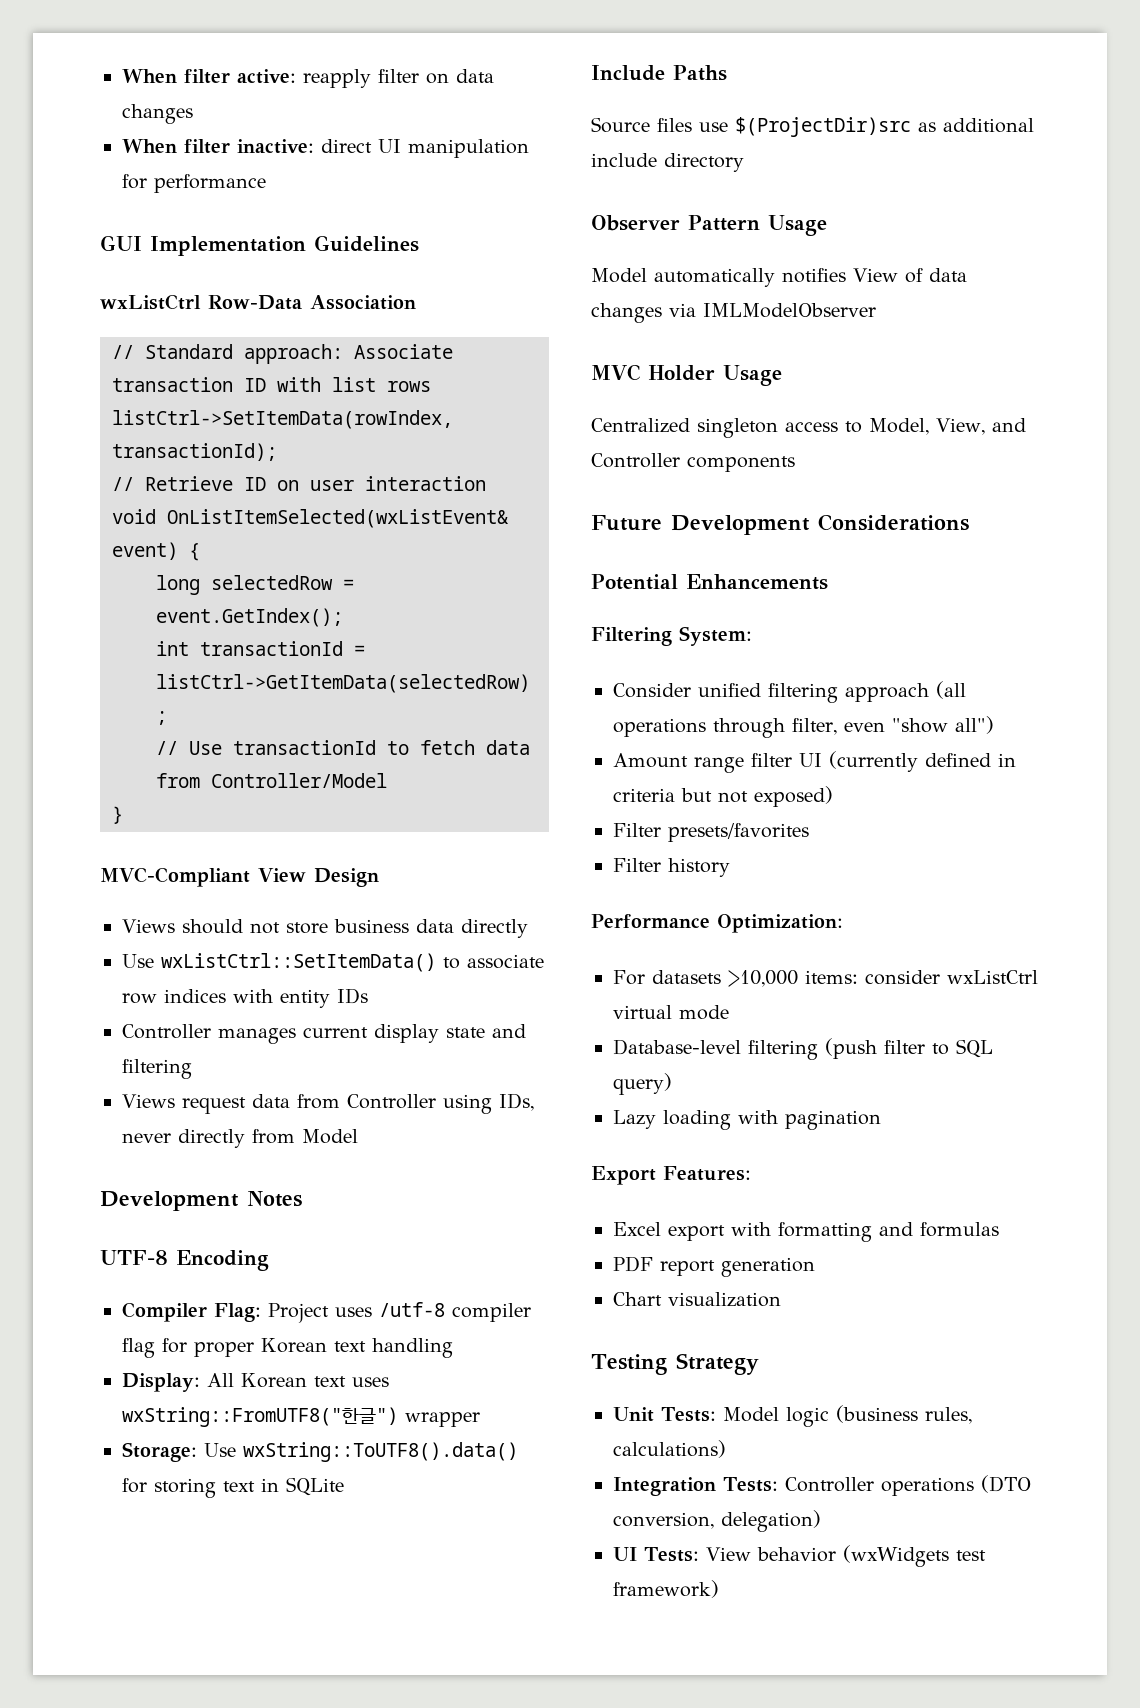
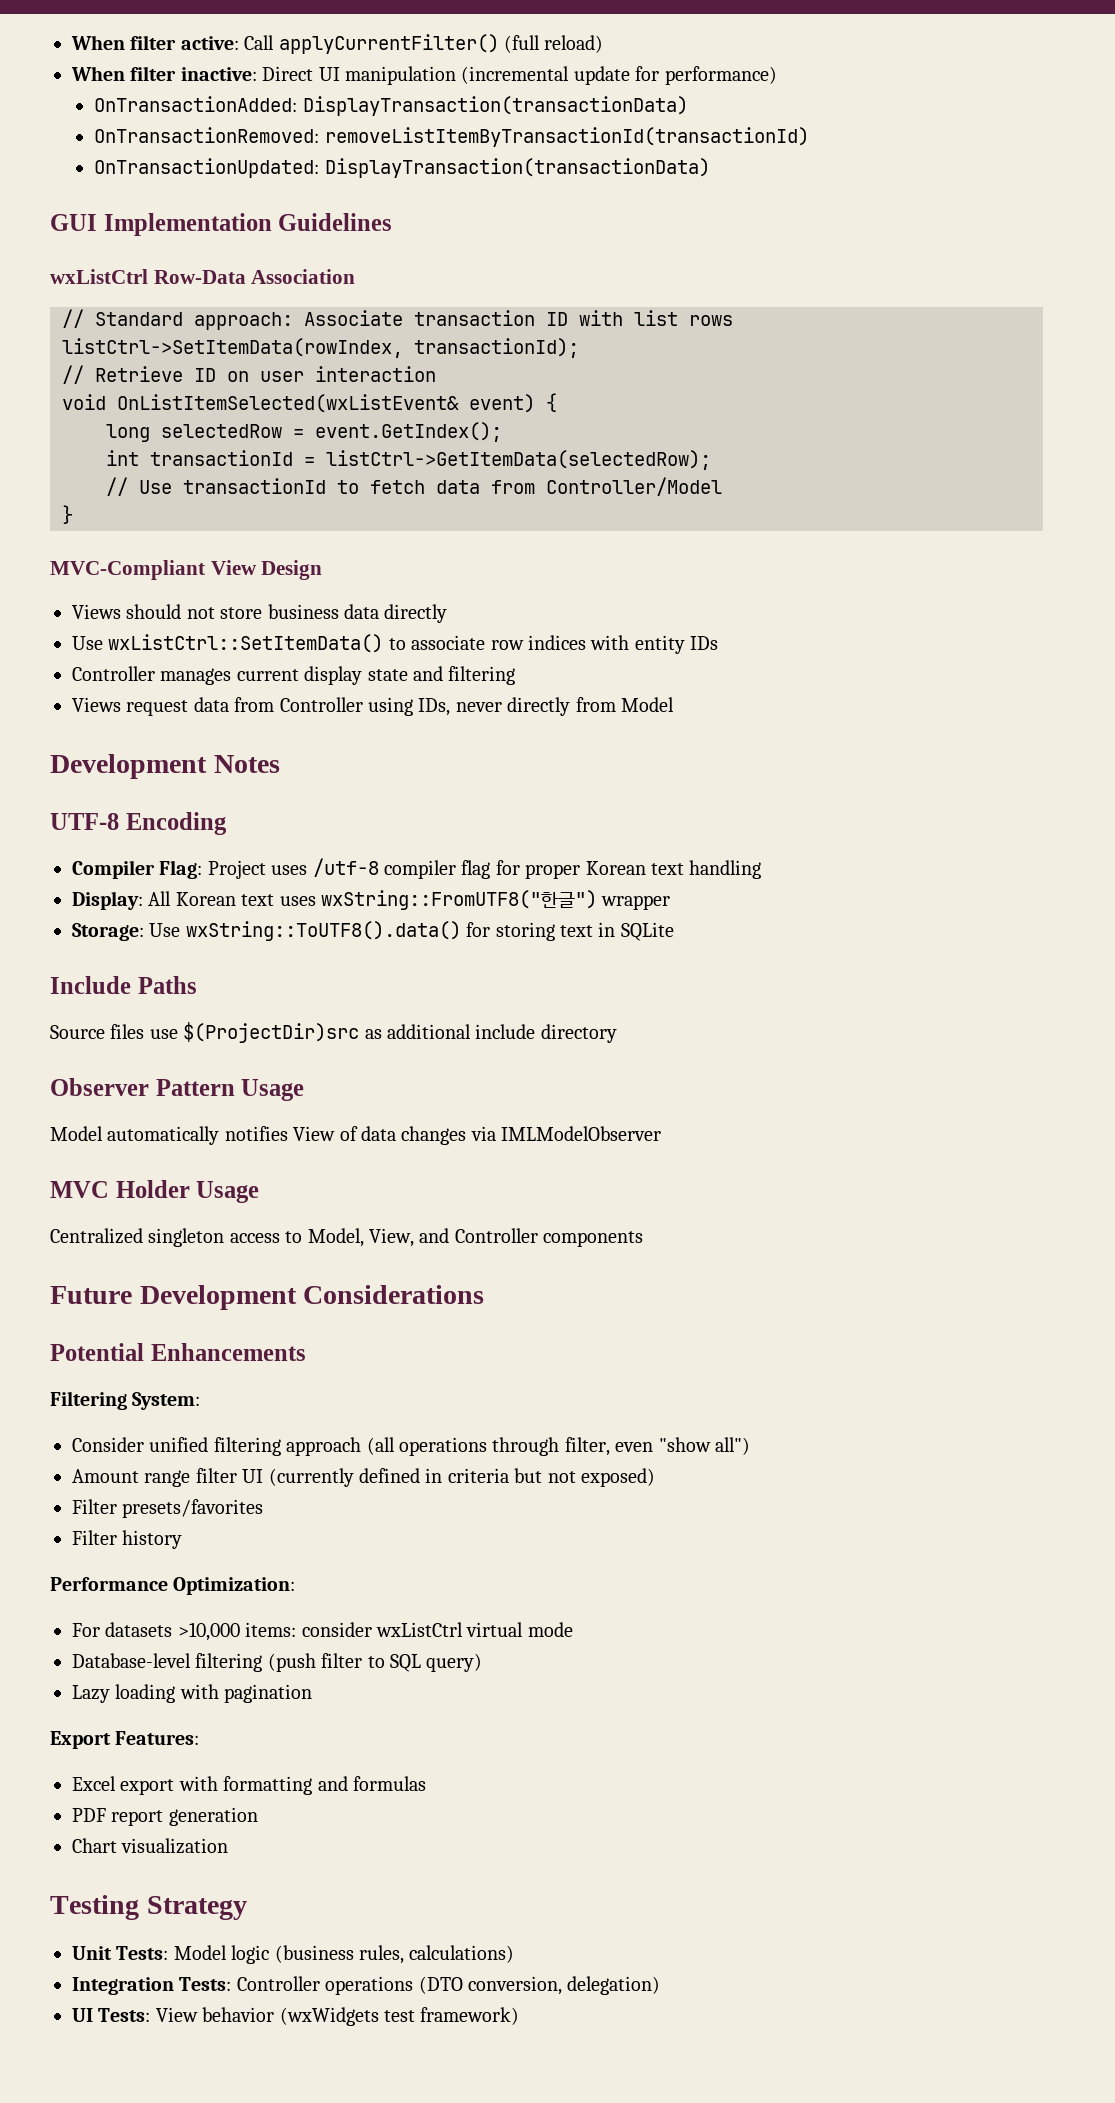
- When filter active: reapply filter on data changes
+ When filter active: Call applyCurrentFilter() (full reload)
- When filter inactive: direct UI manipulation for performance
+ When filter inactive: Direct UI manipulation (incremental update for performance)
+ OnTransactionAdded: DisplayTransaction(transactionData)
+ OnTransactionRemoved: removeListItemByTransactionId(transactionId)
+ OnTransactionUpdated: DisplayTransaction(transactionData)

